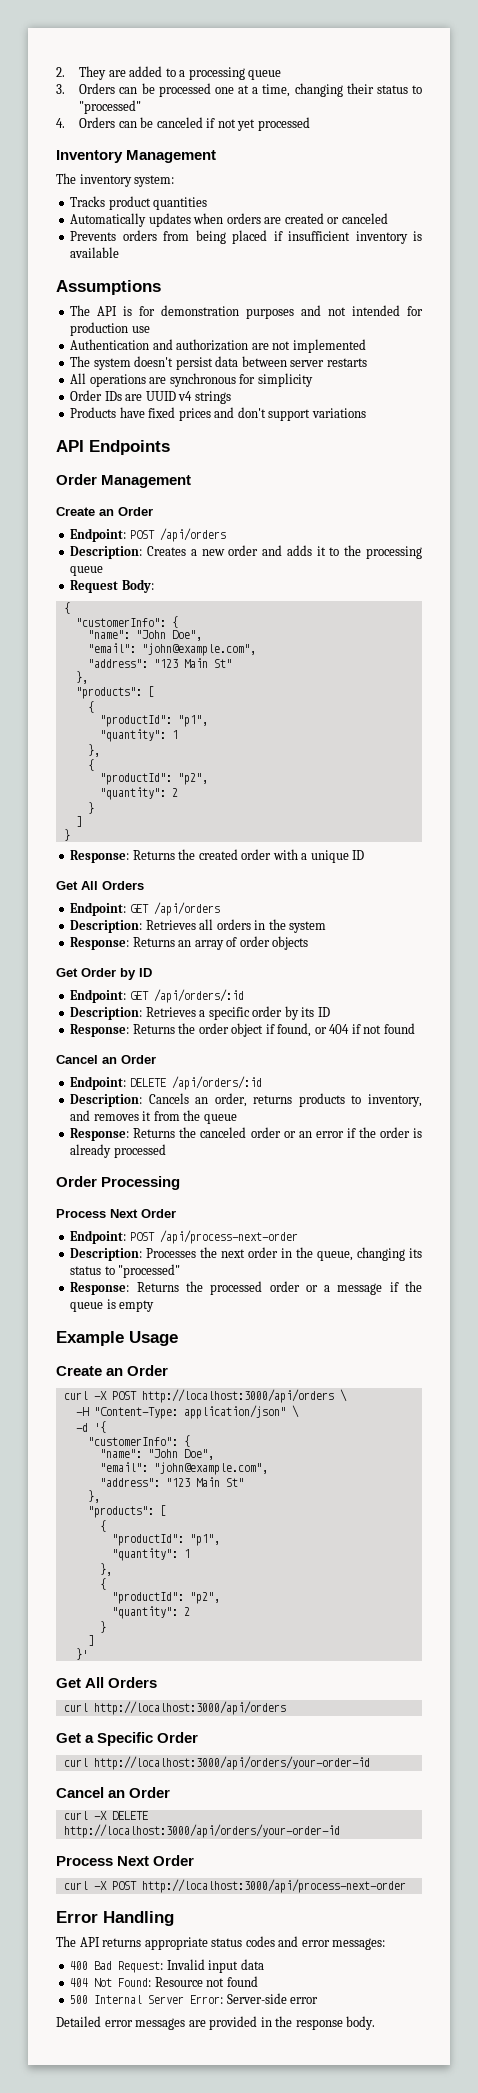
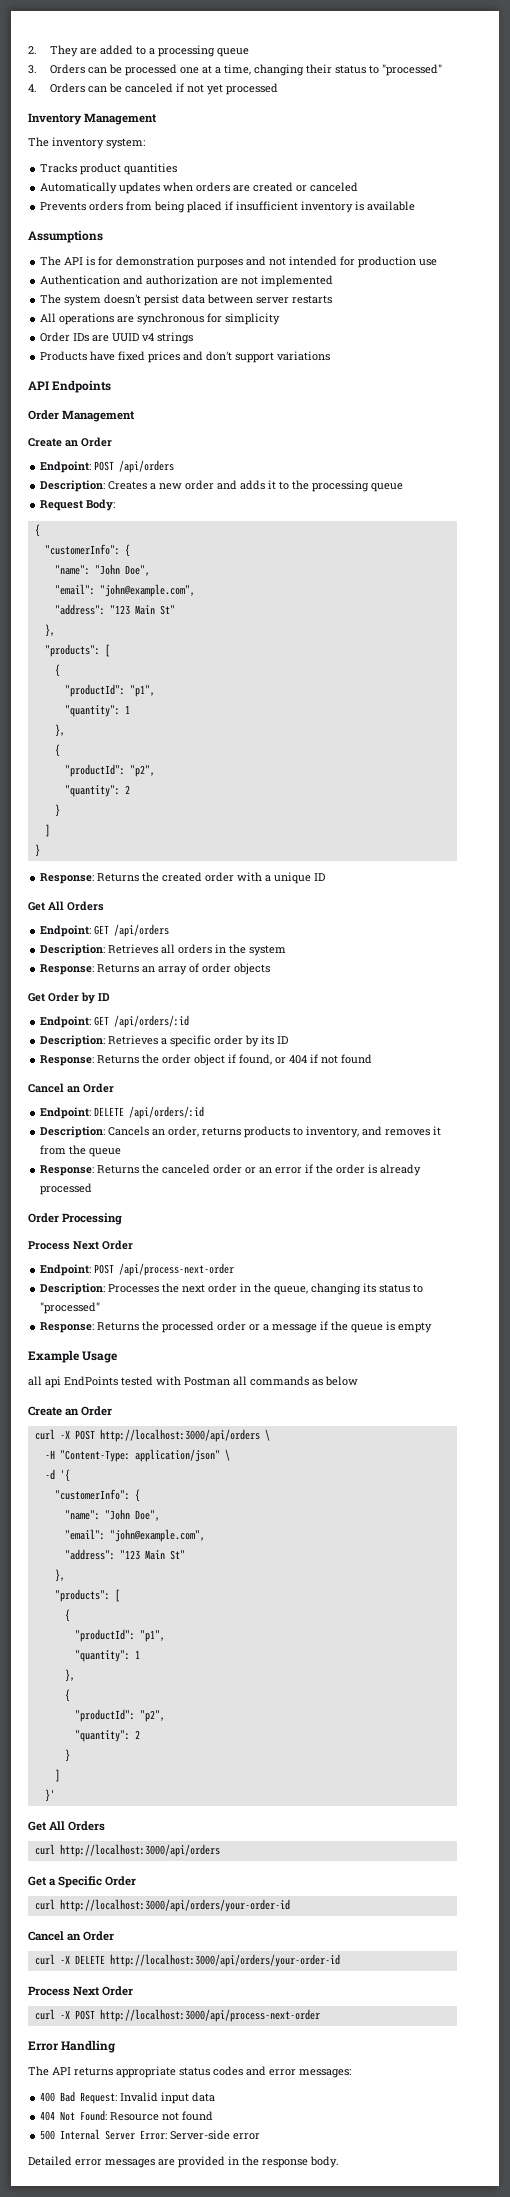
+ all api EndPoints tested with Postman all commands as below

